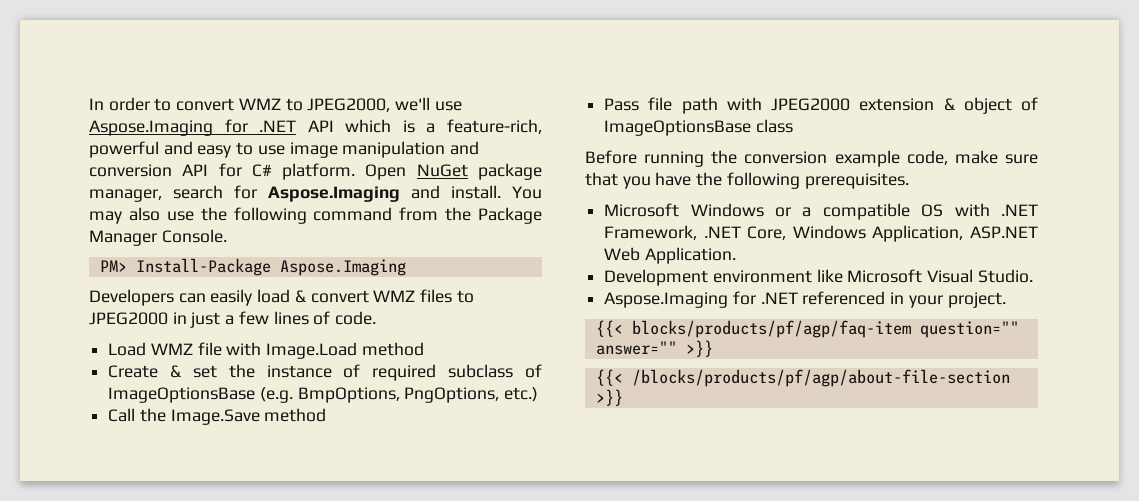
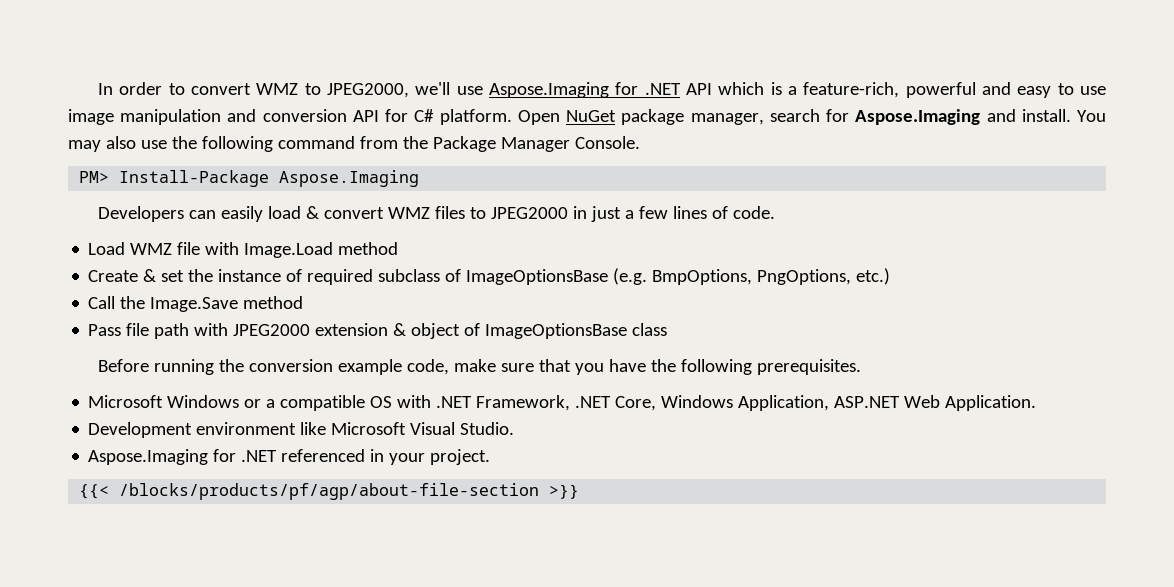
- {{< blocks/products/pf/agp/faq-item question="" answer="" >}}

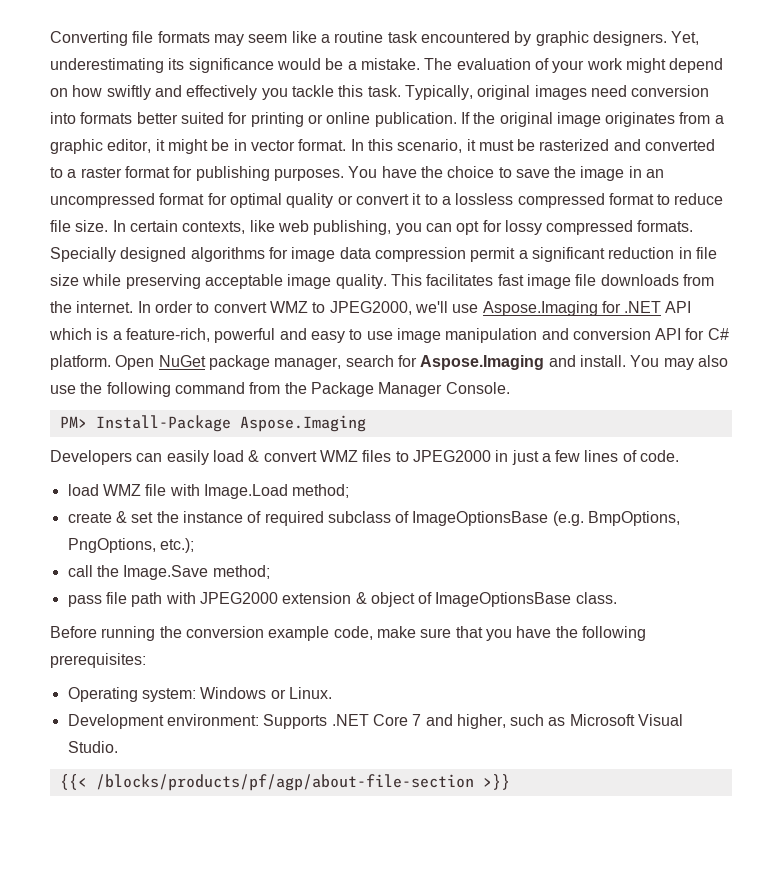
+ Converting file formats may seem like a routine task encountered by graphic designers. Yet, underestimating its significance would be a mistake. The evaluation of your work might depend on how swiftly and effectively you tackle this task. Typically, original images need conversion into formats better suited for printing or online publication. If the original image originates from a graphic editor, it might be in vector format. In this scenario, it must be rasterized and converted to a raster format for publishing purposes. You have the choice to save the image in an uncompressed format for optimal quality or convert it to a lossless compressed format to reduce file size. In certain contexts, like web publishing, you can opt for lossy compressed formats. Specially designed algorithms for image data compression permit a significant reduction in file size while preserving acceptable image quality. This facilitates fast image file downloads from the internet.
- Load WMZ file with Image.Load method
- Create & set the instance of required subclass of ImageOptionsBase (e.g. BmpOptions, PngOptions, etc.)
- Call the Image.Save method
- Pass file path with JPEG2000 extension & object of ImageOptionsBase class
+ load WMZ file with Image.Load method;
+ create & set the instance of required subclass of ImageOptionsBase (e.g. BmpOptions, PngOptions, etc.);
+ call the Image.Save method;
+ pass file path with JPEG2000 extension & object of ImageOptionsBase class.
- Before running the conversion example code, make sure that you have the following prerequisites.
- Microsoft Windows or a compatible OS with .NET Framework, .NET Core, Windows Application, ASP.NET Web Application.
- Development environment like Microsoft Visual Studio.
- Aspose.Imaging for .NET referenced in your project.
+ Before running the conversion example code, make sure that you have the following prerequisites:
+ Operating system: Windows or Linux.
+ Development environment: Supports .NET Core 7 and higher, such as Microsoft Visual Studio.

